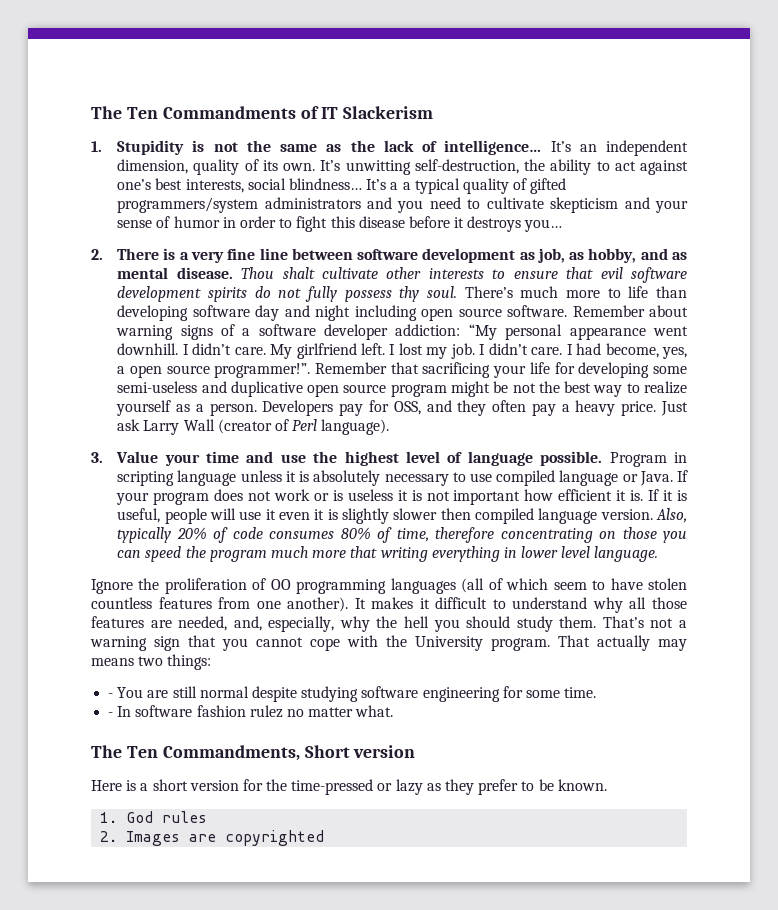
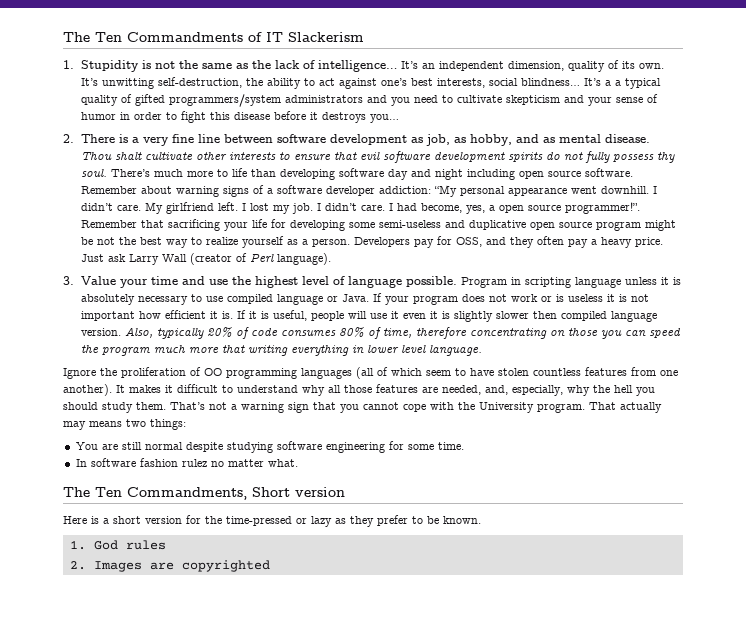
- - You are still normal despite studying software engineering for some time.
+ You are still normal despite studying software engineering for some time.
- - In software fashion rulez no matter what.
+ In software fashion rulez no matter what.

